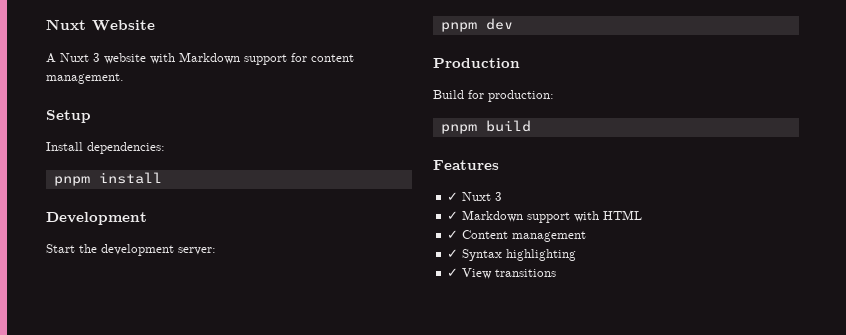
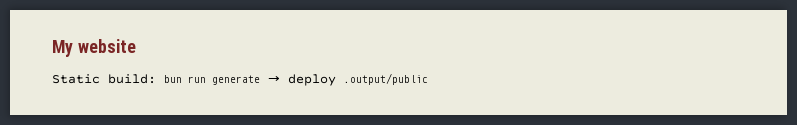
- Nuxt Website
- A Nuxt 3 website with Markdown support for content management.
- Setup
- Install dependencies:
- pnpm install
- Development
- Start the development server:
- pnpm dev
- Production
- Build for production:
- pnpm build
- Features
- ✓ Nuxt 3
- ✓ Markdown support with HTML
- ✓ Content management
- ✓ Syntax highlighting
- ✓ View transitions
+ My website
+ Static build: bun run generate → deploy .output/public

